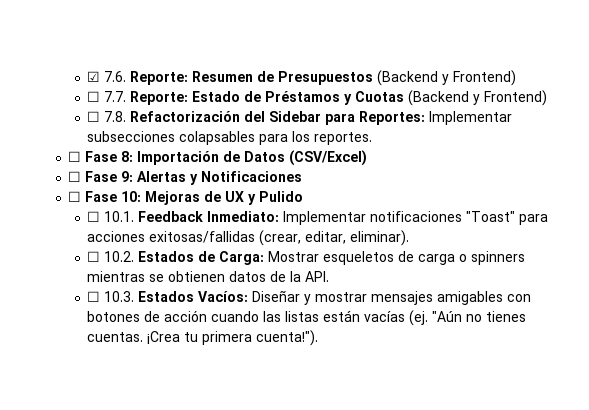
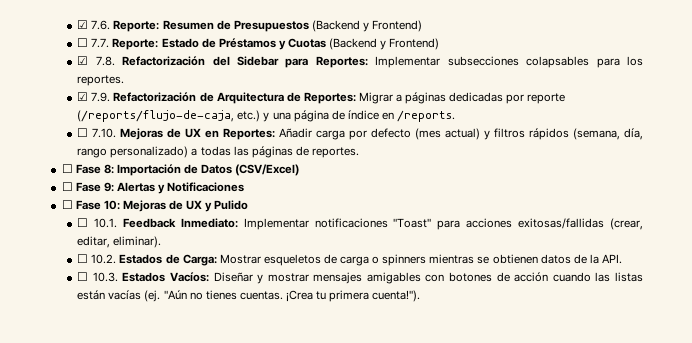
- ☐ 7.8. Refactorización del Sidebar para Reportes: Implementar subsecciones colapsables para los reportes.
+ ☑ 7.8. Refactorización del Sidebar para Reportes: Implementar subsecciones colapsables para los reportes.
+ ☑ 7.9. Refactorización de Arquitectura de Reportes: Migrar a páginas dedicadas por reporte (/reports/flujo-de-caja, etc.) y una página de índice en /reports.
+ ☐ 7.10. Mejoras de UX en Reportes: Añadir carga por defecto (mes actual) y filtros rápidos (semana, día, rango personalizado) a todas las páginas de reportes.

